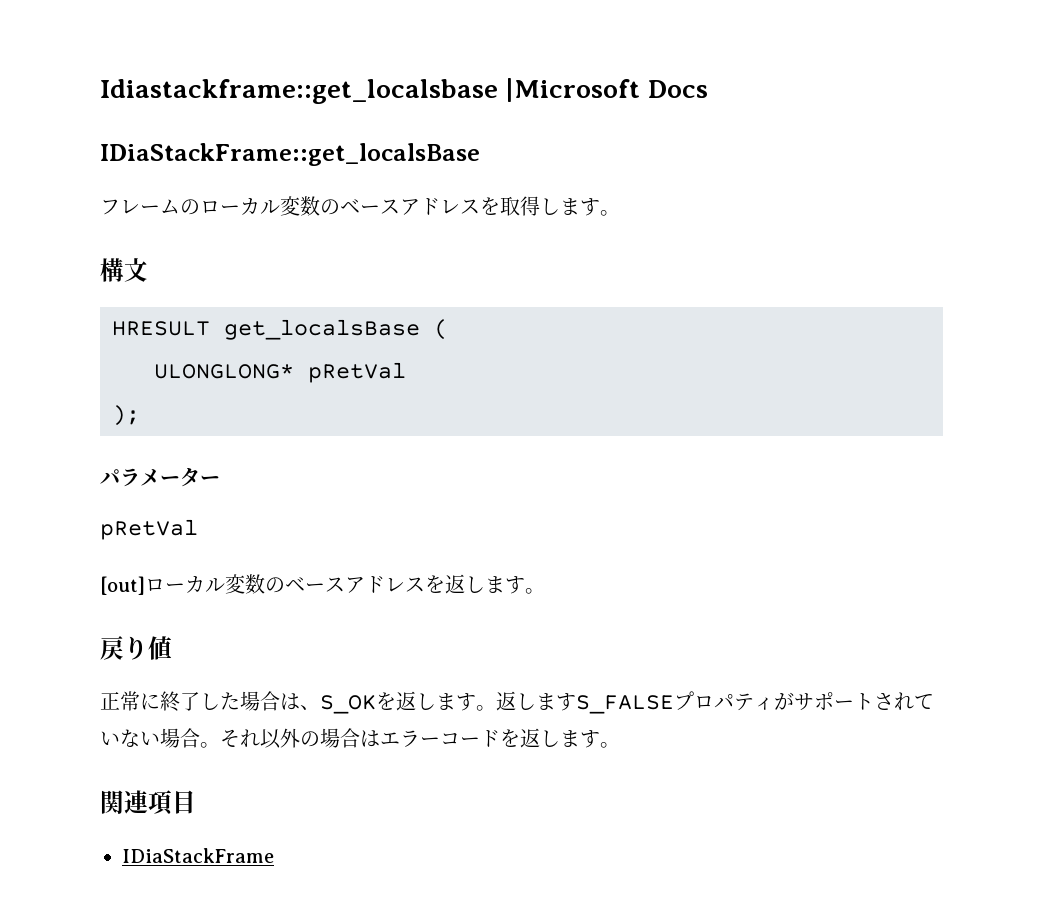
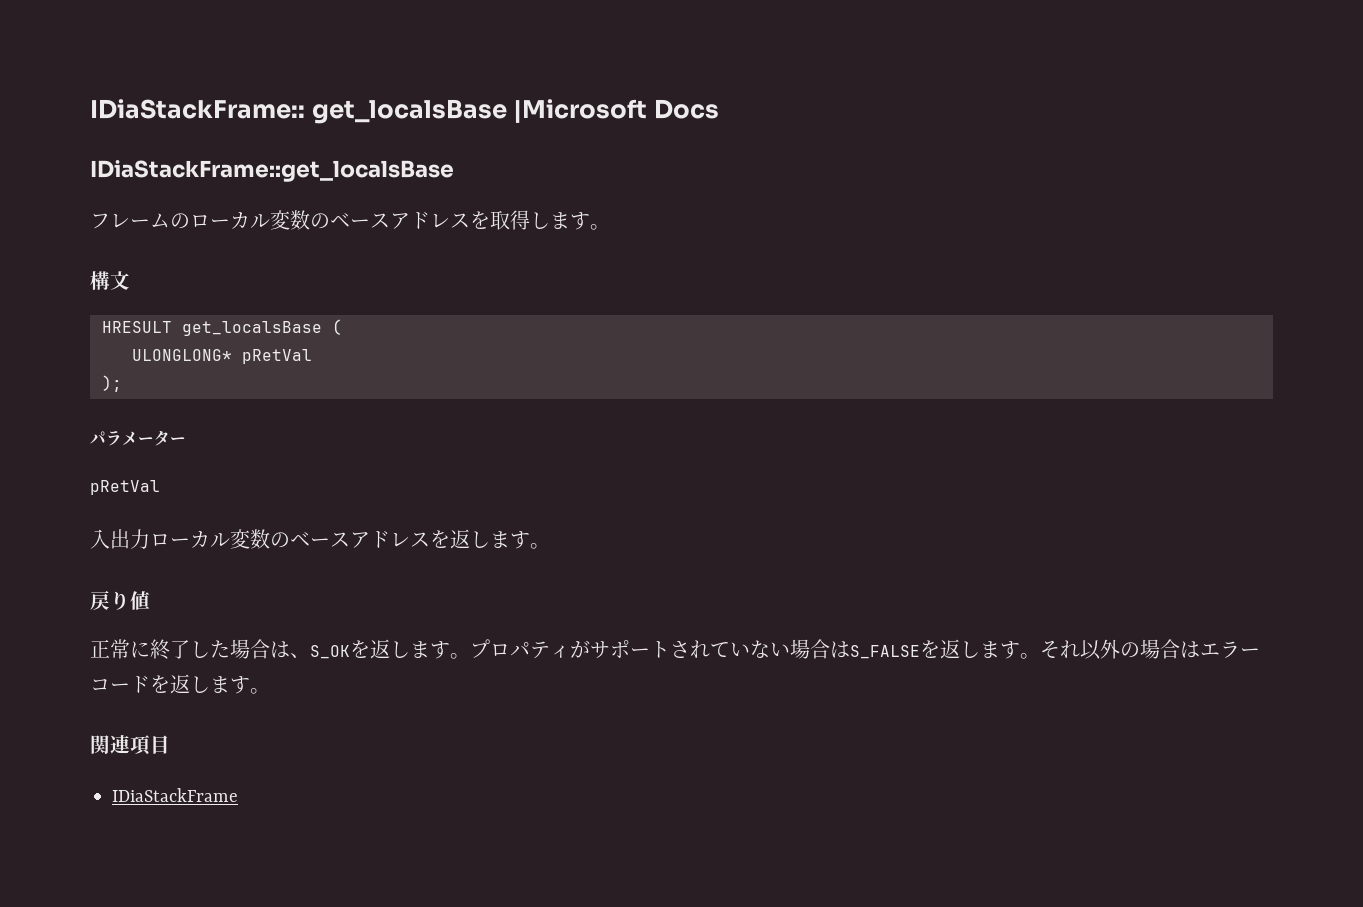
- Idiastackframe::get_localsbase |Microsoft Docs
+ IDiaStackFrame:: get_localsBase |Microsoft Docs
- [out]ローカル変数のベースアドレスを返します。
+ 入出力ローカル変数のベースアドレスを返します。
- 返しますS_FALSEプロパティがサポートされていない場合。
+ プロパティがサポートされていない場合はS_FALSEを返します。

